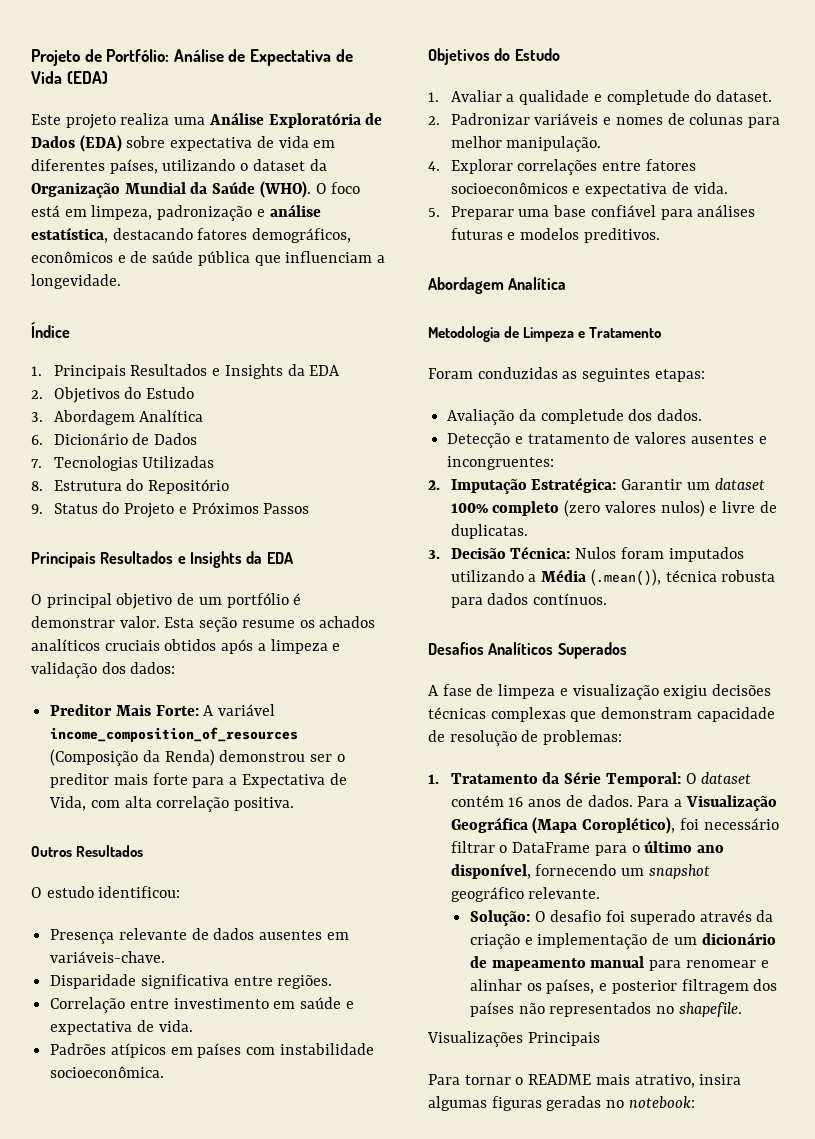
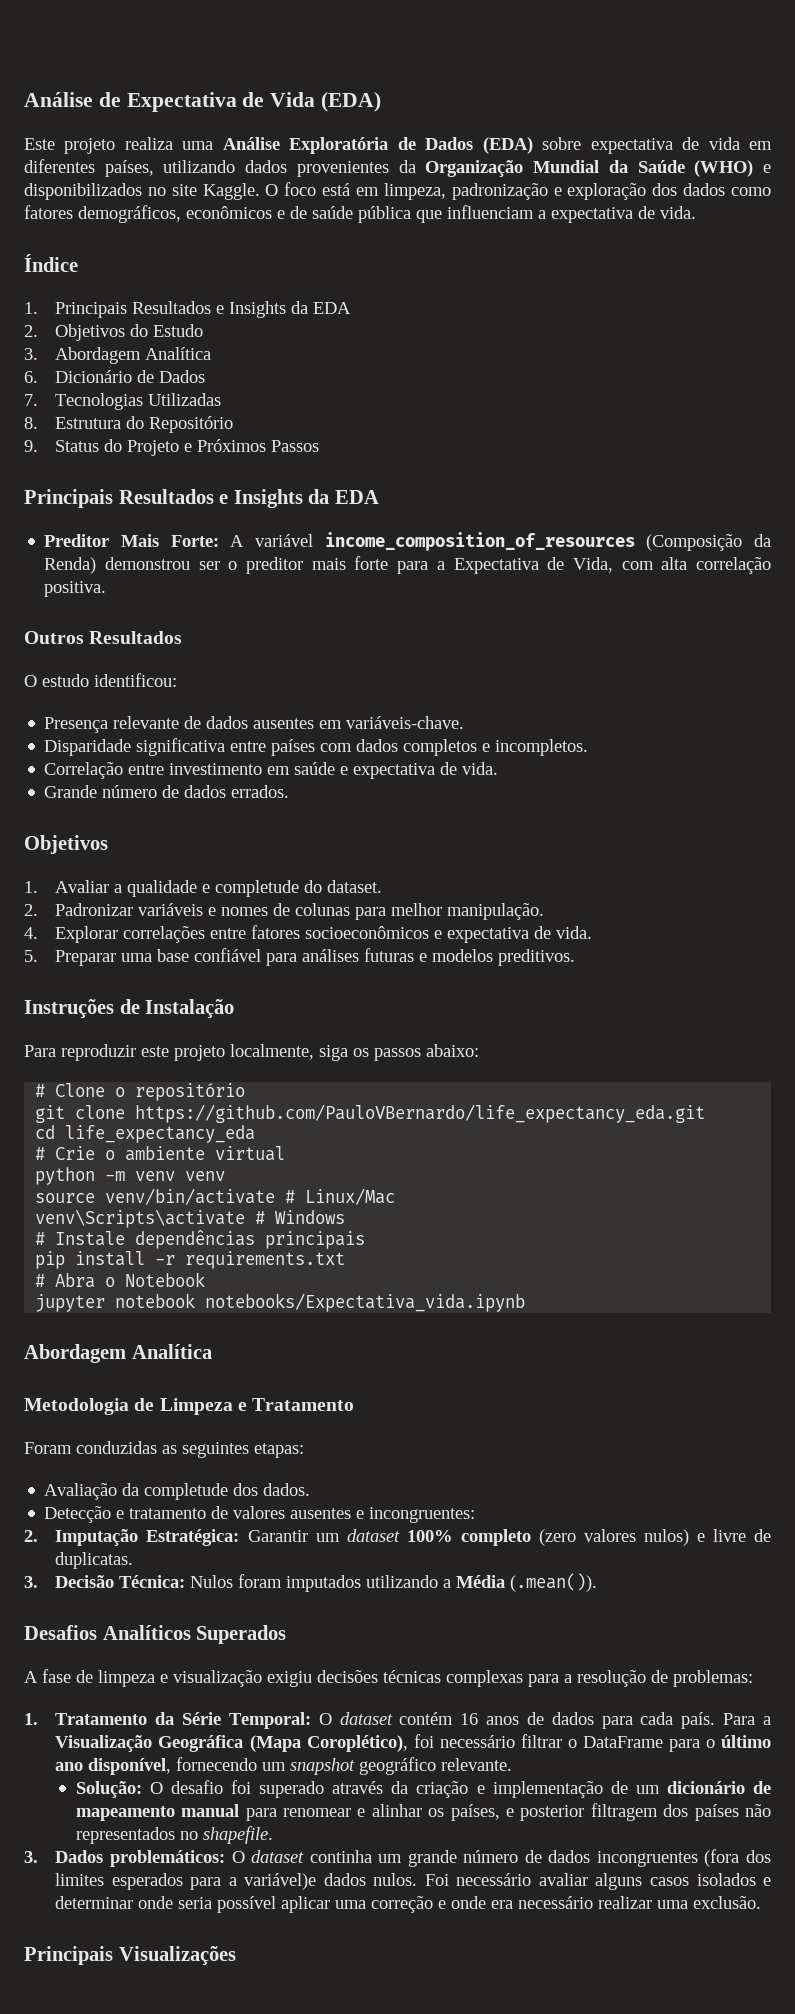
- Projeto de Portfólio: Análise de Expectativa de Vida (EDA)
+ Análise de Expectativa de Vida (EDA)
- Este projeto realiza uma Análise Exploratória de Dados (EDA) sobre expectativa de vida em diferentes países, utilizando o dataset da Organização Mundial da Saúde (WHO).
+ Este projeto realiza uma Análise Exploratória de Dados (EDA) sobre expectativa de vida em diferentes países, utilizando dados provenientes da Organização Mundial da Saúde (WHO) e disponibilizados no site Kaggle.
- O foco está em limpeza, padronização e análise estatística, destacando fatores demográficos, econômicos e de saúde pública que influenciam a longevidade.
+ O foco está em limpeza, padronização e exploração dos dados como fatores demográficos, econômicos e de saúde pública que influenciam a expectativa de vida.
- O principal objetivo de um portfólio é demonstrar valor. Esta seção resume os achados analíticos cruciais obtidos após a limpeza e validação dos dados:
- Disparidade significativa entre regiões.
+ Disparidade significativa entre países com dados completos e incompletos.
- Padrões atípicos em países com instabilidade socioeconômica.
- Objetivos do Estudo
+ Grande número de dados errados.
+ Objetivos
+ Instruções de Instalação
+ Para reproduzir este projeto localmente, siga os passos abaixo:
+ # Clone o repositório
+ git clone https://github.com/PauloVBernardo/life_expectancy_eda.git
+ cd life_expectancy_eda
+ # Crie o ambiente virtual
+ python -m venv venv
+ source venv/bin/activate # Linux/Mac
+ venv\Scripts\activate # Windows
+ # Instale dependências principais
+ pip install -r requirements.txt
+ # Abra o Notebook
+ jupyter notebook notebooks/Expectativa_vida.ipynb
- 3. Decisão Técnica: Nulos foram imputados utilizando a Média (.mean()), técnica robusta para dados contínuos.
+ 3. Decisão Técnica: Nulos foram imputados utilizando a Média (.mean()).
- A fase de limpeza e visualização exigiu decisões técnicas complexas que demonstram capacidade de resolução de problemas:
+ A fase de limpeza e visualização exigiu decisões técnicas complexas para a resolução de problemas:
- 1. Tratamento da Série Temporal: O dataset contém 16 anos de dados.
+ 1. Tratamento da Série Temporal: O dataset contém 16 anos de dados para cada país.
- Visualizações Principais
- Para tornar o README mais atrativo, insira algumas figuras geradas no notebook:
+ 3. Dados problemáticos: O dataset continha um grande número de dados incongruentes (fora dos limites esperados para a variável)e dados nulos. Foi necessário avaliar alguns casos isolados e determinar onde seria possível aplicar uma correção e onde era necessário realizar uma exclusão.
+ Principais Visualizações

